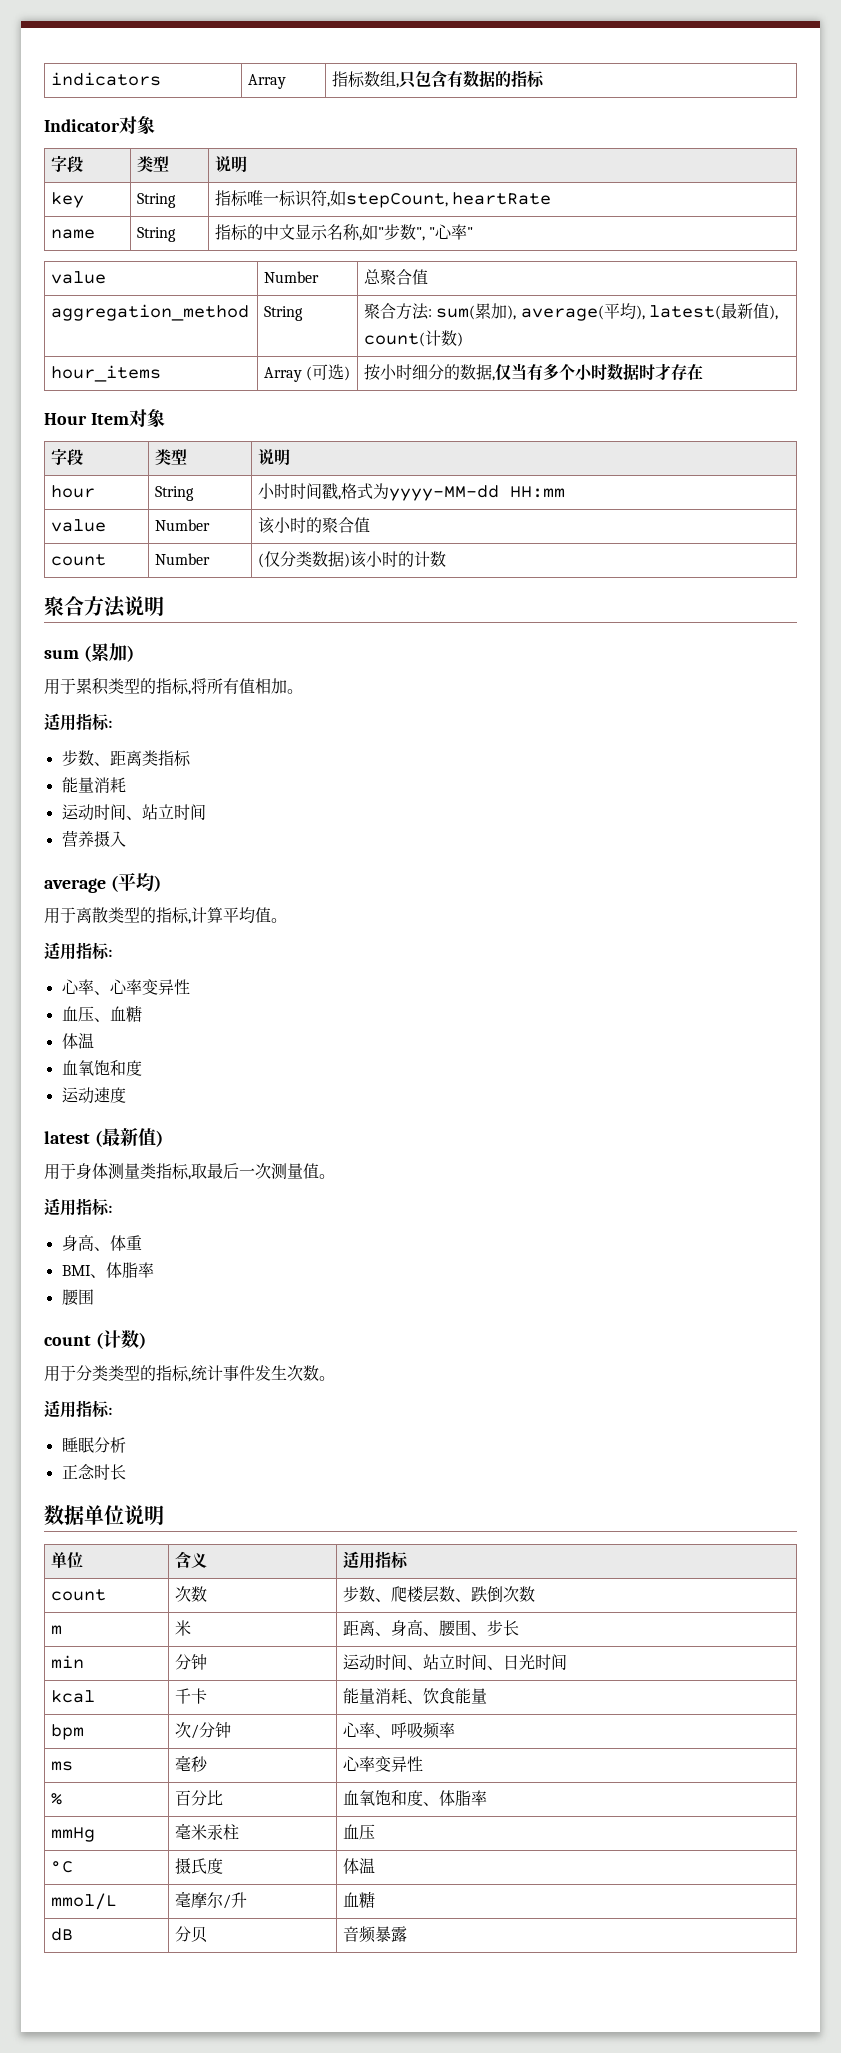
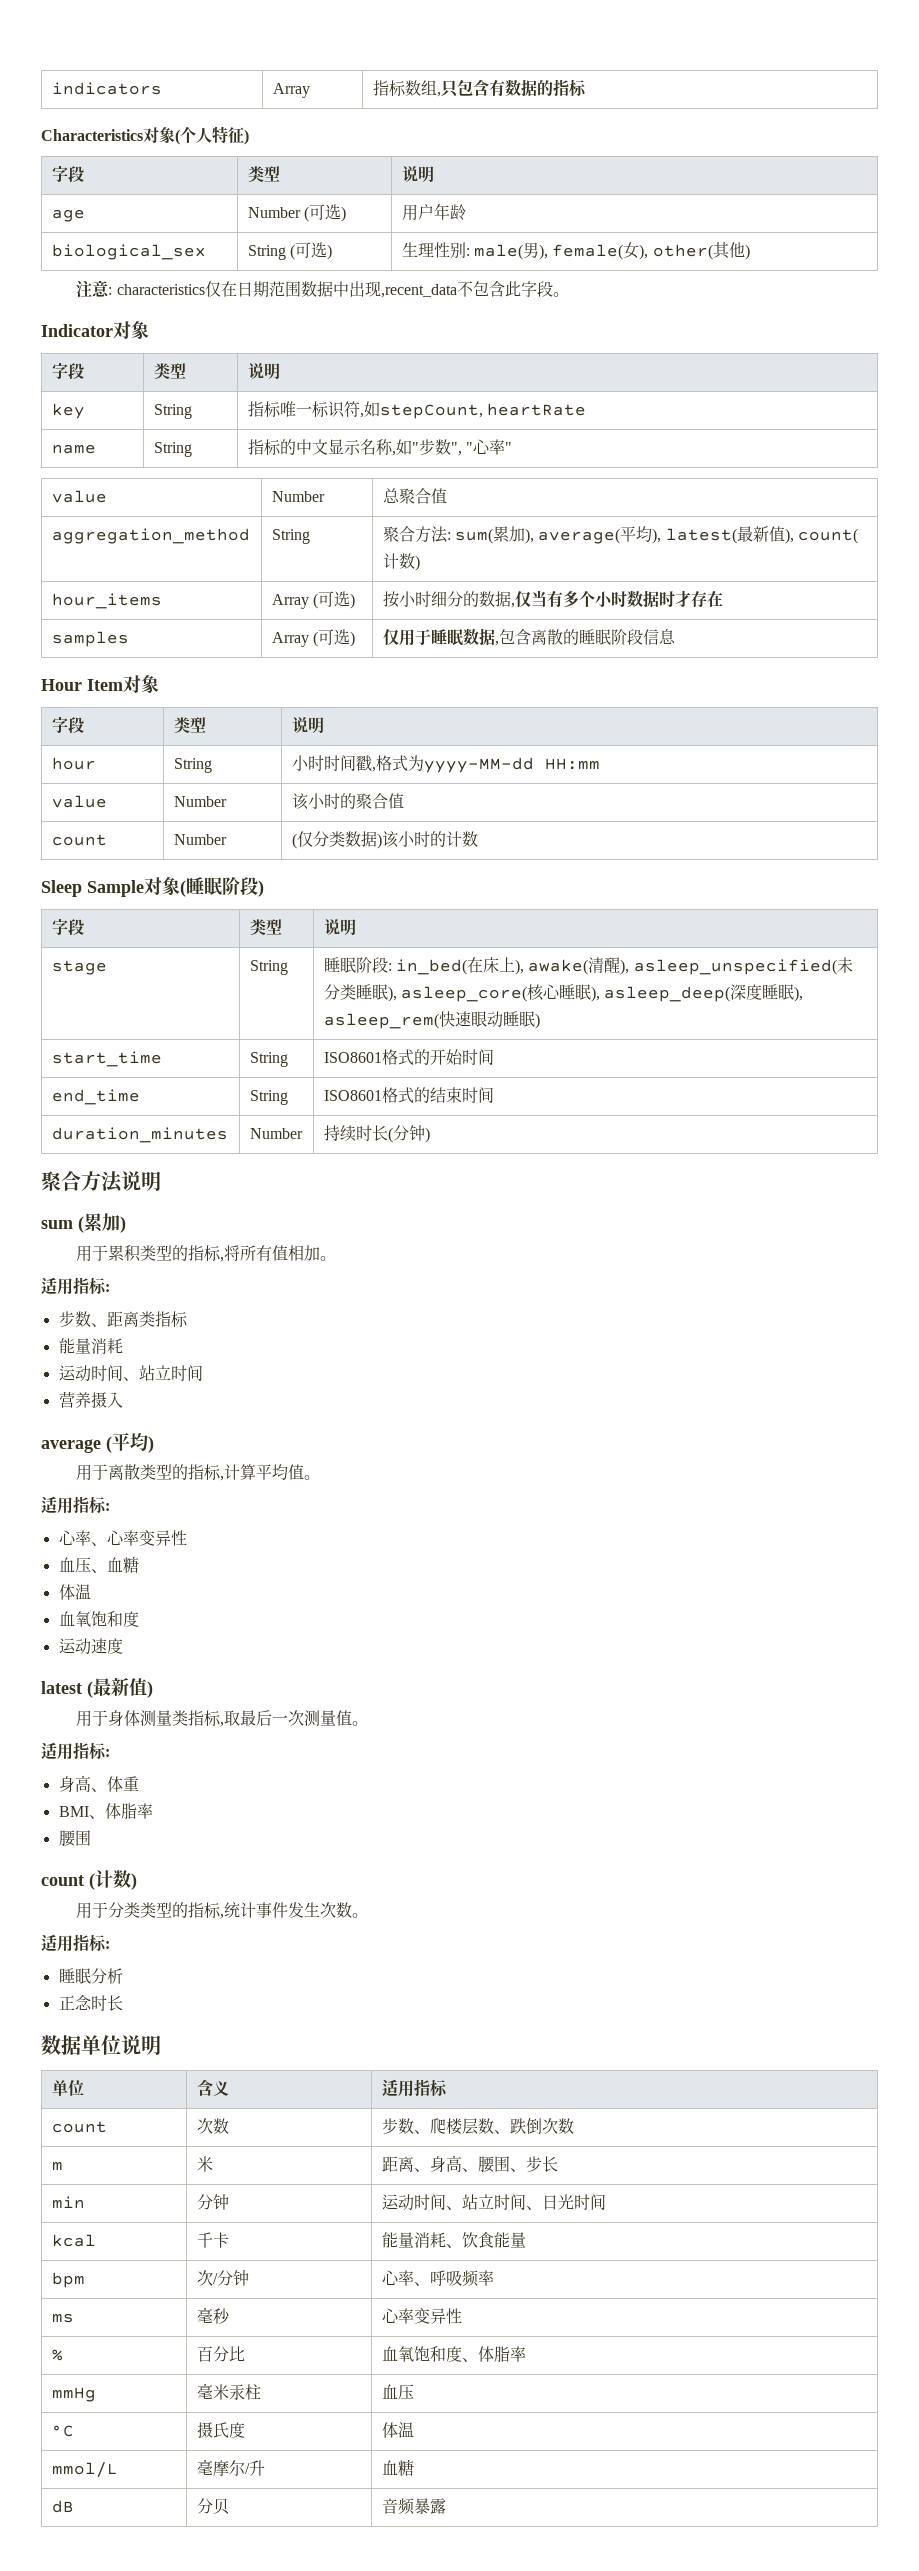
+ Characteristics对象(个人特征)
+ 字段 | 类型 | 说明
+ age | Number (可选) | 用户年龄
+ biological_sex | String (可选) | 生理性别: male(男), female(女), other(其他)
+ 注意: characteristics仅在日期范围数据中出现,recent_data不包含此字段。
+ samples | Array (可选) | 仅用于睡眠数据,包含离散的睡眠阶段信息
+ Sleep Sample对象(睡眠阶段)
+ 字段 | 类型 | 说明
+ stage | String | 睡眠阶段: in_bed(在床上), awake(清醒), asleep_unspecified(未分类睡眠), asleep_core(核心睡眠), asleep_deep(深度睡眠), asleep_rem(快速眼动睡眠)
+ start_time | String | ISO8601格式的开始时间
+ end_time | String | ISO8601格式的结束时间
+ duration_minutes | Number | 持续时长(分钟)

